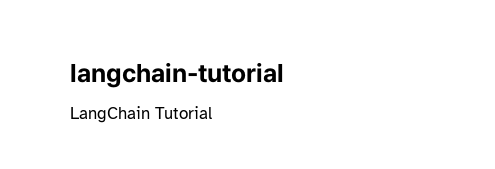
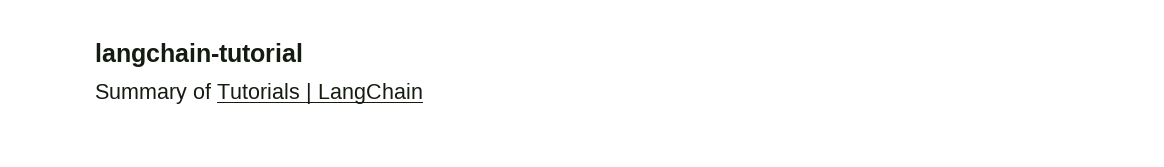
- LangChain Tutorial
+ Summary of Tutorials | LangChain

